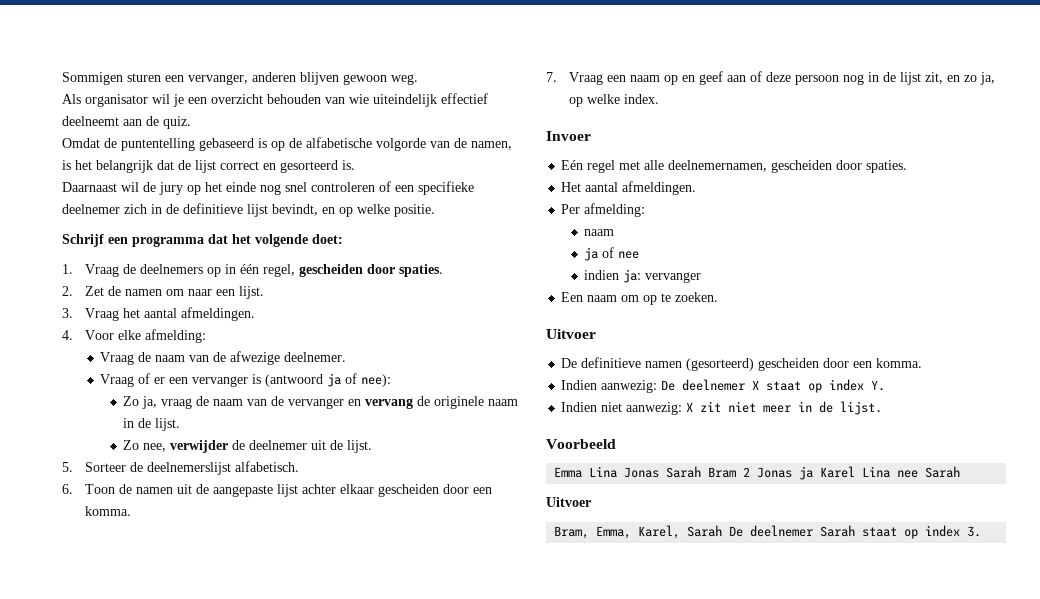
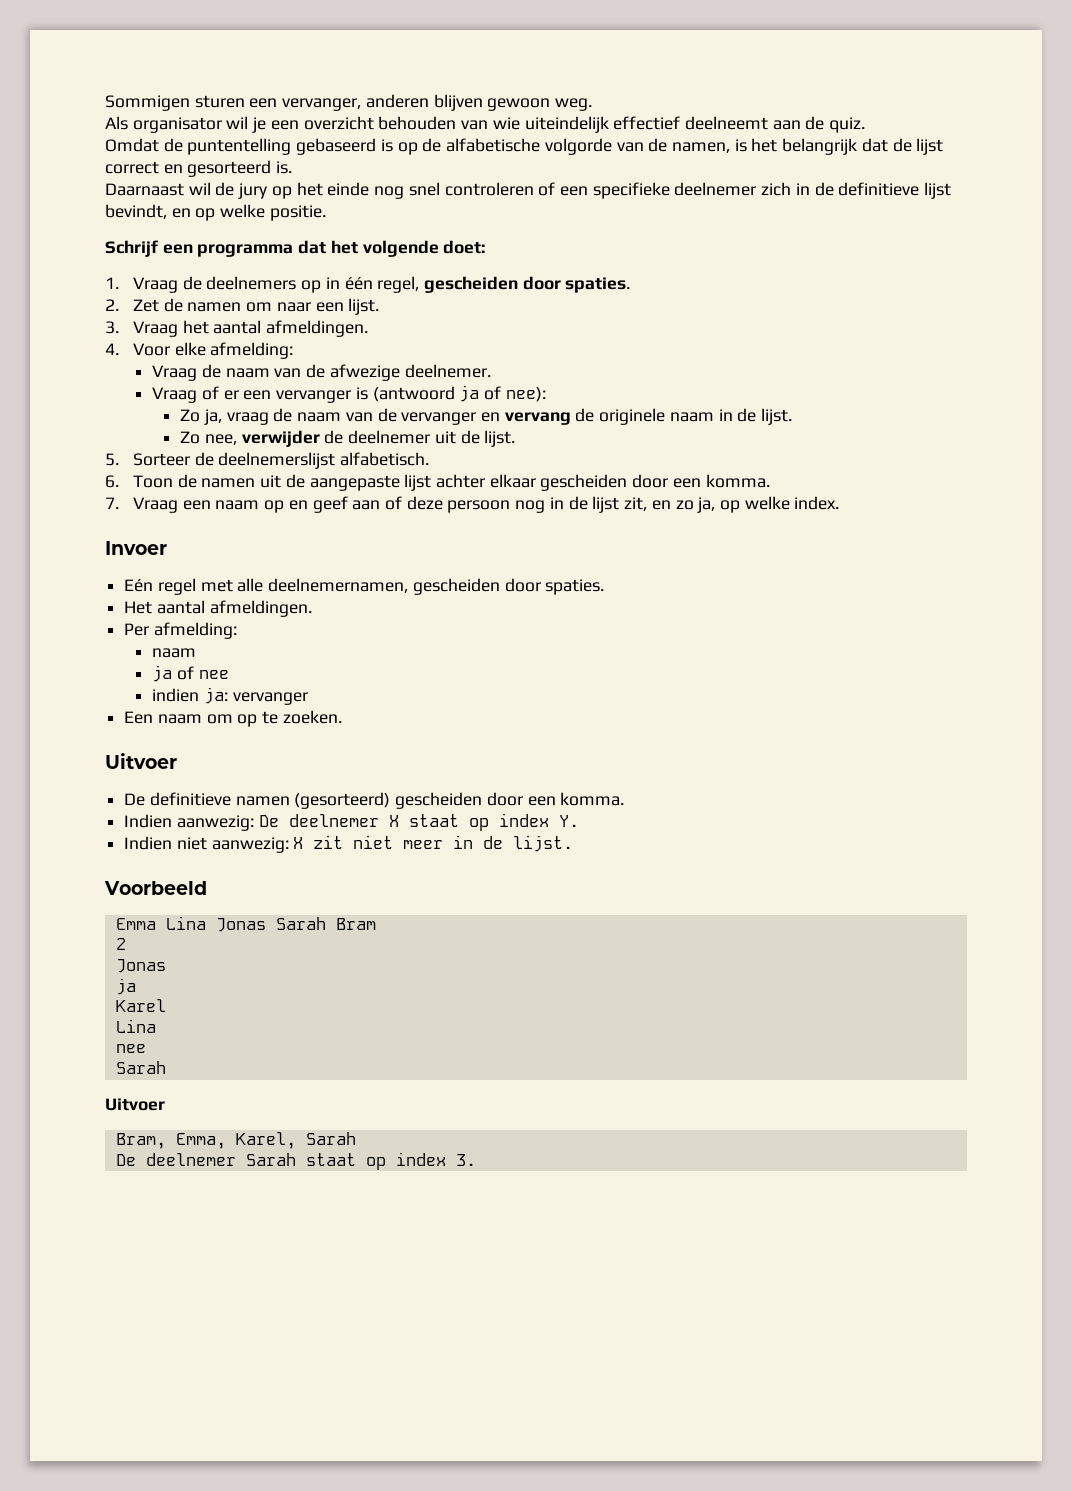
- Emma Lina Jonas Sarah Bram 2 Jonas ja Karel Lina nee Sarah
+ Emma Lina Jonas Sarah Bram
+ 2
+ Jonas
+ ja
+ Karel
+ Lina
+ nee
+ Sarah
- Bram, Emma, Karel, Sarah De deelnemer Sarah staat op index 3.
+ Bram, Emma, Karel, Sarah
+ De deelnemer Sarah staat op index 3.

